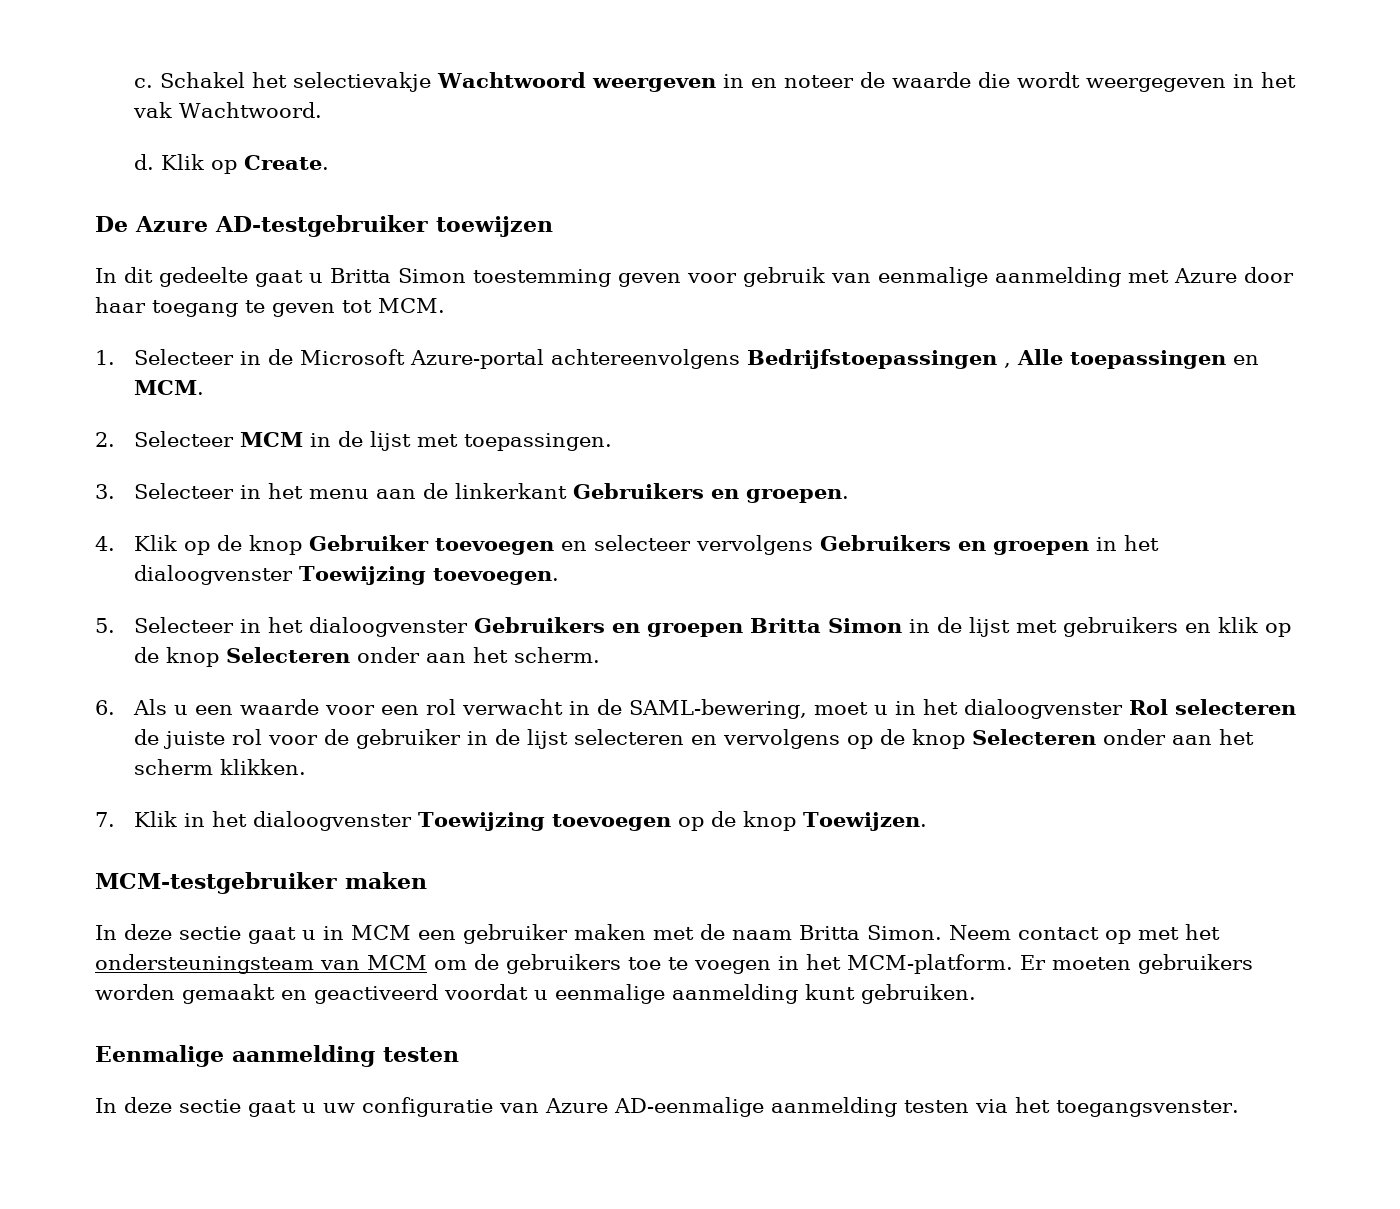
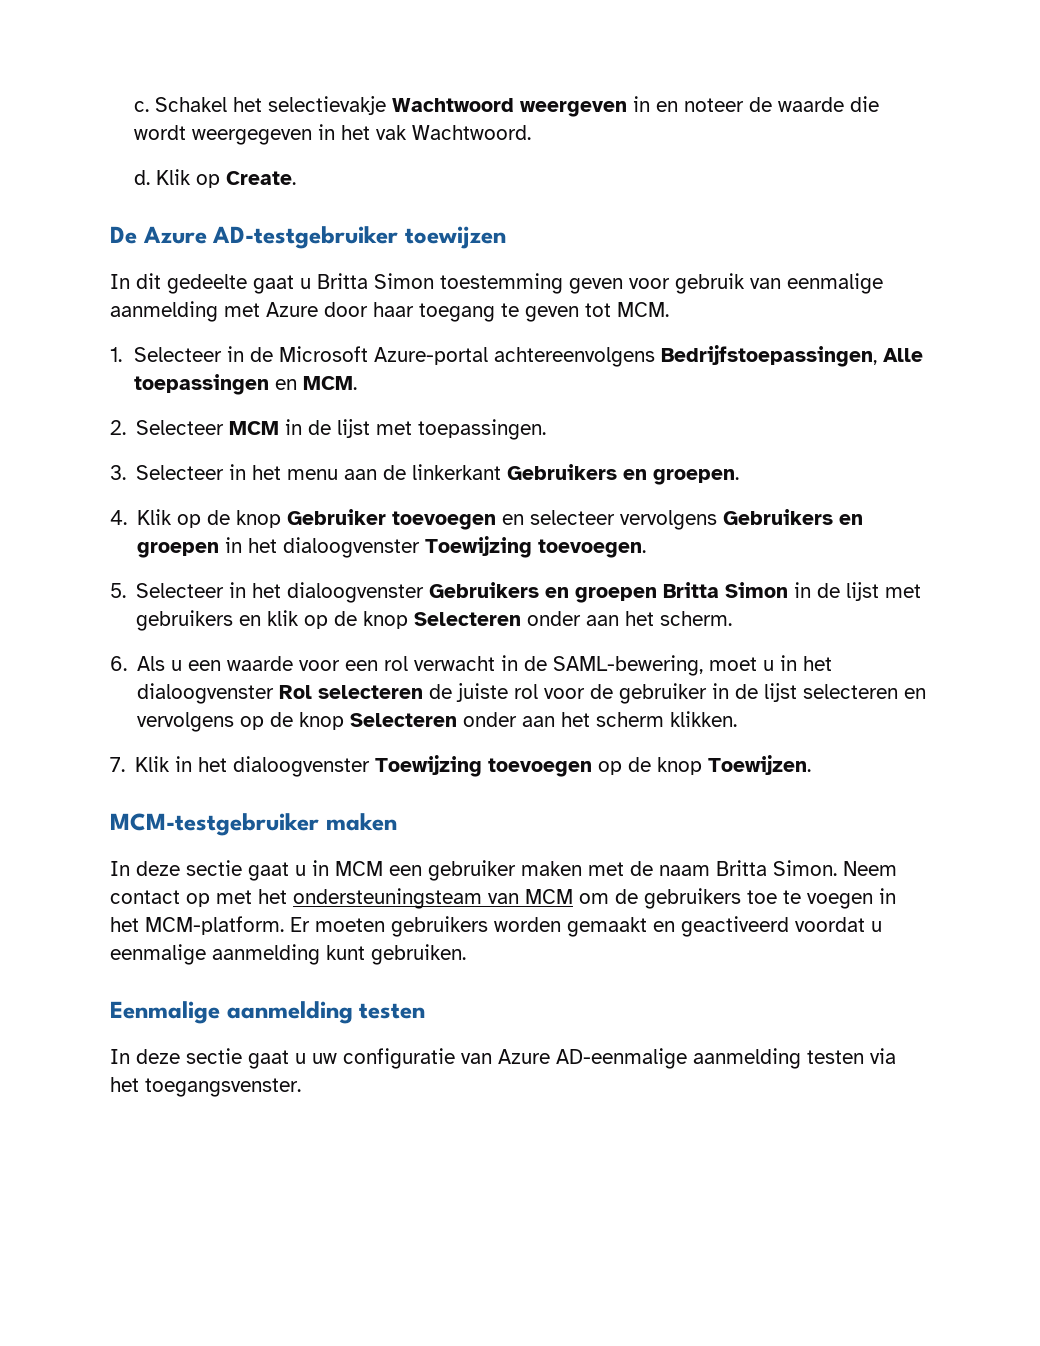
- 1. Selecteer in de Microsoft Azure-portal achtereenvolgens Bedrijfstoepassingen , Alle toepassingen en MCM.
+ 1. Selecteer in de Microsoft Azure-portal achtereenvolgens Bedrijfstoepassingen, Alle toepassingen en MCM.

